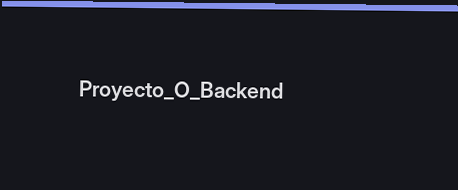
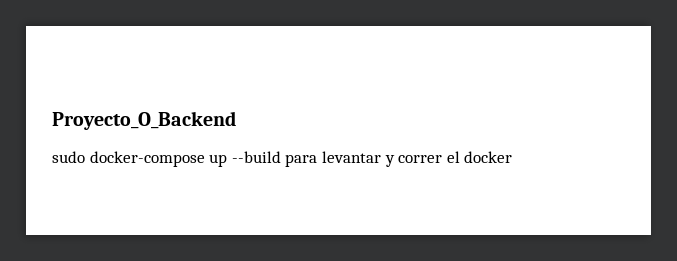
+ sudo docker-compose up --build para levantar y correr el docker

